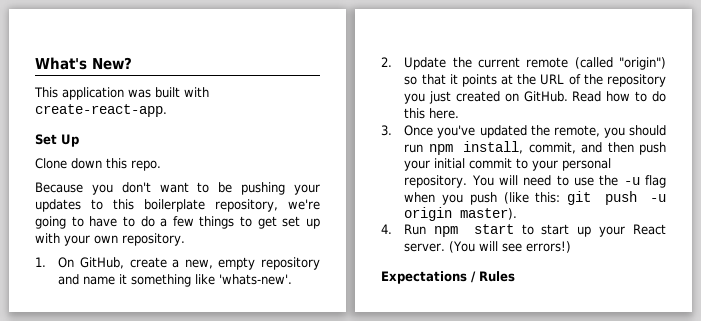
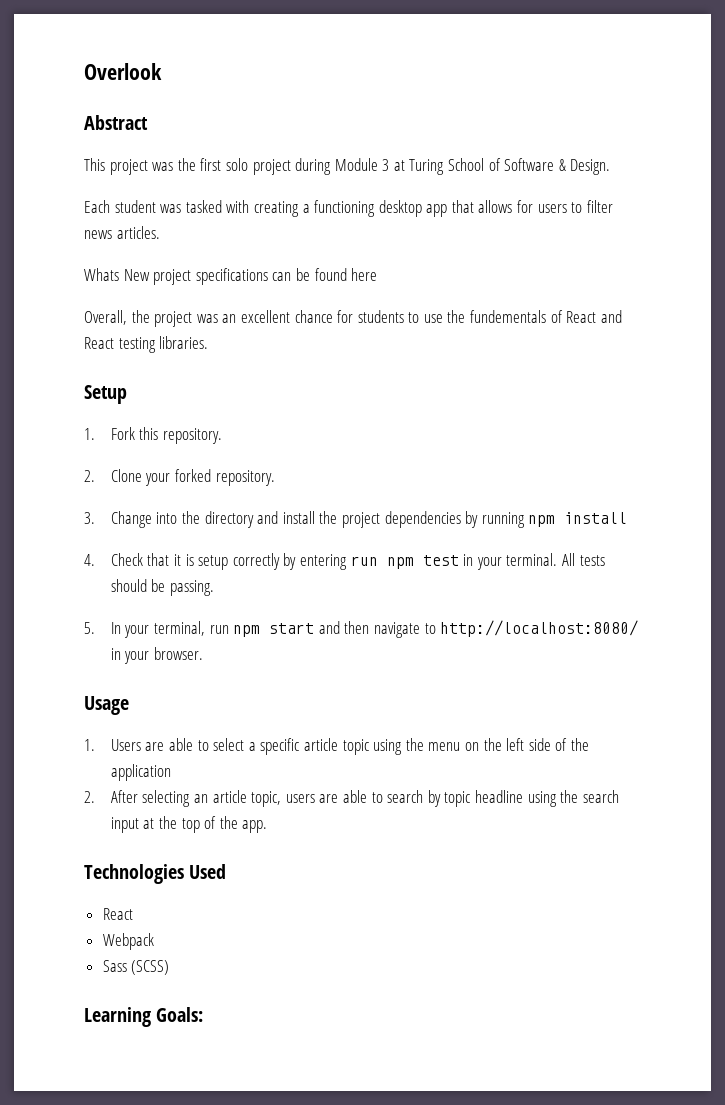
- What's New?
+ Overlook
+ Abstract
- This application was built with create-react-app.
- Set Up
- Clone down this repo.
- Because you don't want to be pushing your updates to this boilerplate repository, we're going to have to do a few things to get set up with your own repository.
- 1. On GitHub, create a new, empty repository and name it something like 'whats-new'.
- 2. Update the current remote (called "origin") so that it points at the URL of the repository you just created on GitHub. Read how to do this here.
- 3. Once you've updated the remote, you should run npm install, commit, and then push your initial commit to your personal repository. You will need to use the -u flag when you push (like this: git push -u origin master).
- 4. Run npm start to start up your React server. (You will see errors!)
- Expectations / Rules
+ This project was the first solo project during Module 3 at Turing School of Software & Design.
+ Each student was tasked with creating a functioning desktop app that allows for users to filter news articles.
+ Whats New project specifications can be found here
+ Overall, the project was an excellent chance for students to use the fundementals of React and React testing libraries.
+ Setup
+ 1. Fork this repository.
+ 2. Clone your forked repository.
+ 3. Change into the directory and install the project dependencies by running npm install
+ 4. Check that it is setup correctly by entering run npm test in your terminal. All tests should be passing.
+ 5. In your terminal, run npm start and then navigate to http://localhost:8080/ in your browser.
+ Usage
+ 1. Users are able to select a specific article topic using the menu on the left side of the application
+ 2. After selecting an article topic, users are able to search by topic headline using the search input at the top of the app.
+ Technologies Used
+ React
+ Webpack
+ Sass (SCSS)
+ Learning Goals:

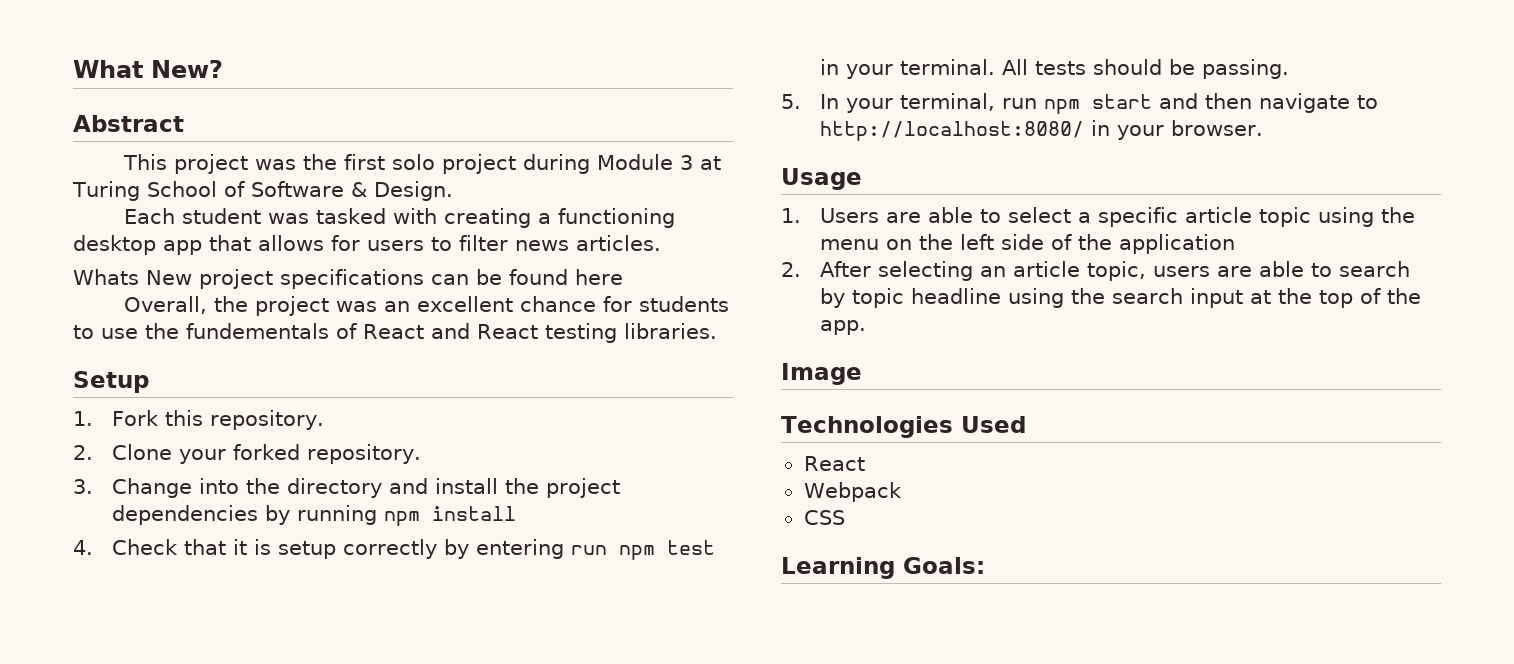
- Overlook
+ What New?
+ Image
- Sass (SCSS)
+ CSS

